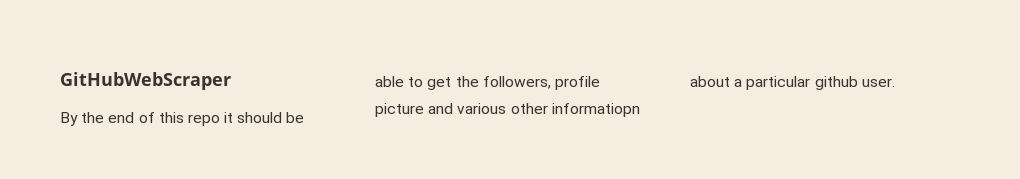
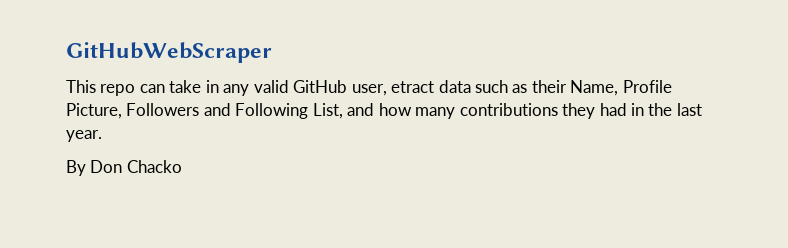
- By the end of this repo it should be able to get the followers, profile picture and various other informatiopn about a particular github user.
+ This repo can take in any valid GitHub user, etract data such as their Name, Profile Picture, Followers and Following List, and how many contributions they had in the last year.
+ By Don Chacko

